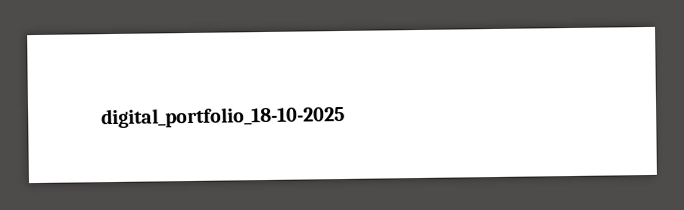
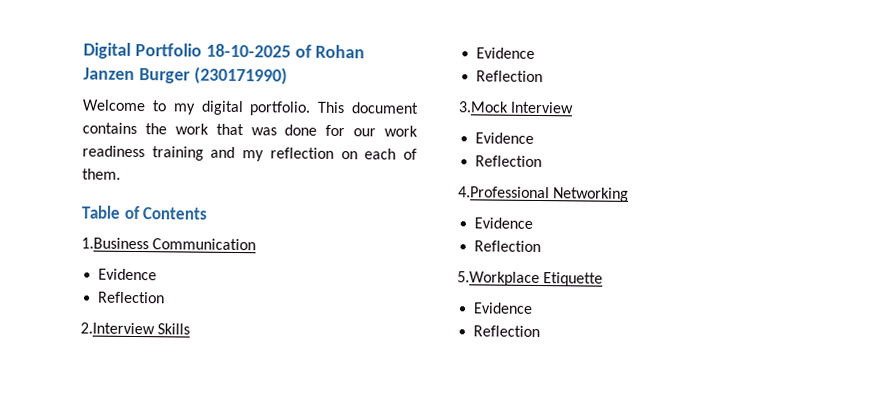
- digital_portfolio_18-10-2025
+ Digital Portfolio 18-10-2025 of Rohan Janzen Burger (230171990)
+ Welcome to my digital portfolio. This document contains the work that was done for our work readiness training and my reflection on each of them.
+ Table of Contents
+ 1.Business Communication
+ Evidence
+ Reflection
+ 2.Interview Skills
+ Evidence
+ Reflection
+ 3.Mock Interview
+ Evidence
+ Reflection
+ 4.Professional Networking
+ Evidence
+ Reflection
+ 5.Workplace Etiquette
+ Evidence
+ Reflection

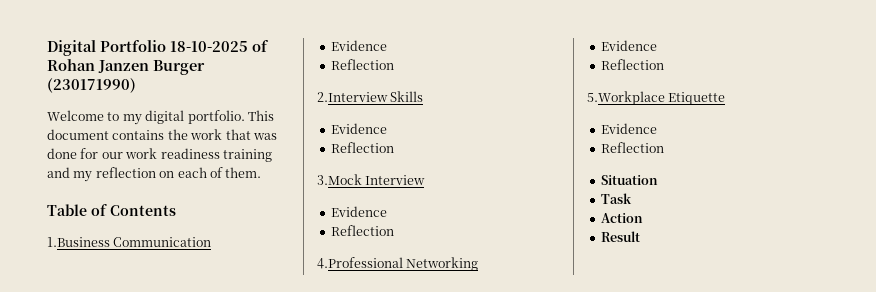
+ Situation
+ Task
+ Action
+ Result

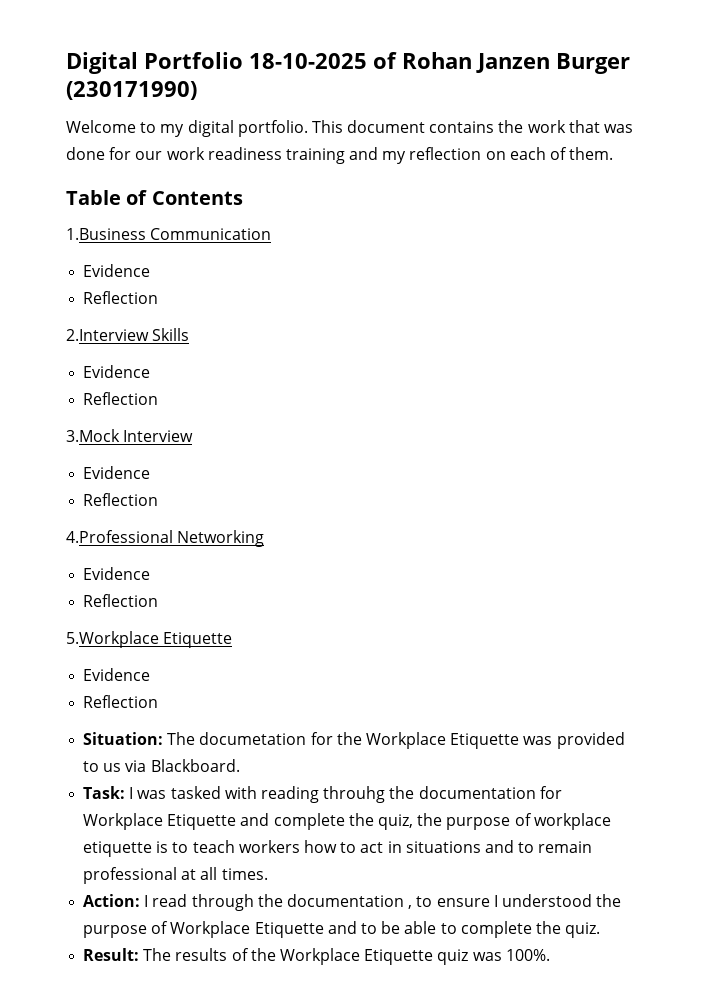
- Situation
- Task
- Action
- Result
+ Situation: The documetation for the Workplace Etiquette was provided to us via Blackboard.
+ Task: I was tasked with reading throuhg the documentation for Workplace Etiquette and complete the quiz, the purpose of workplace etiquette is to teach workers how to act in situations and to remain professional at all times.
+ Action: I read through the documentation , to ensure I understood the purpose of Workplace Etiquette and to be able to complete the quiz.
+ Result: The results of the Workplace Etiquette quiz was 100%.

